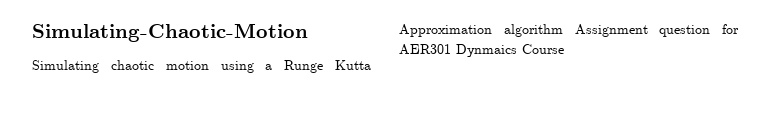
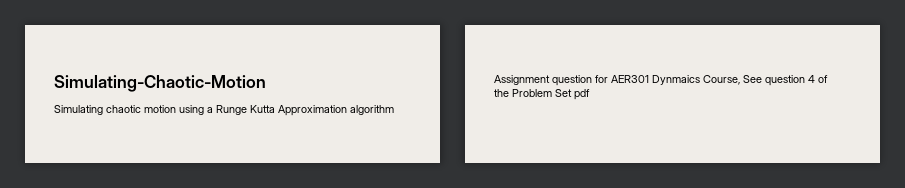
- Simulating chaotic motion using a Runge Kutta Approximation algorithm Assignment question for AER301 Dynmaics Course
+ Simulating chaotic motion using a Runge Kutta Approximation algorithm Assignment question for AER301 Dynmaics Course, See question 4 of the Problem Set pdf

